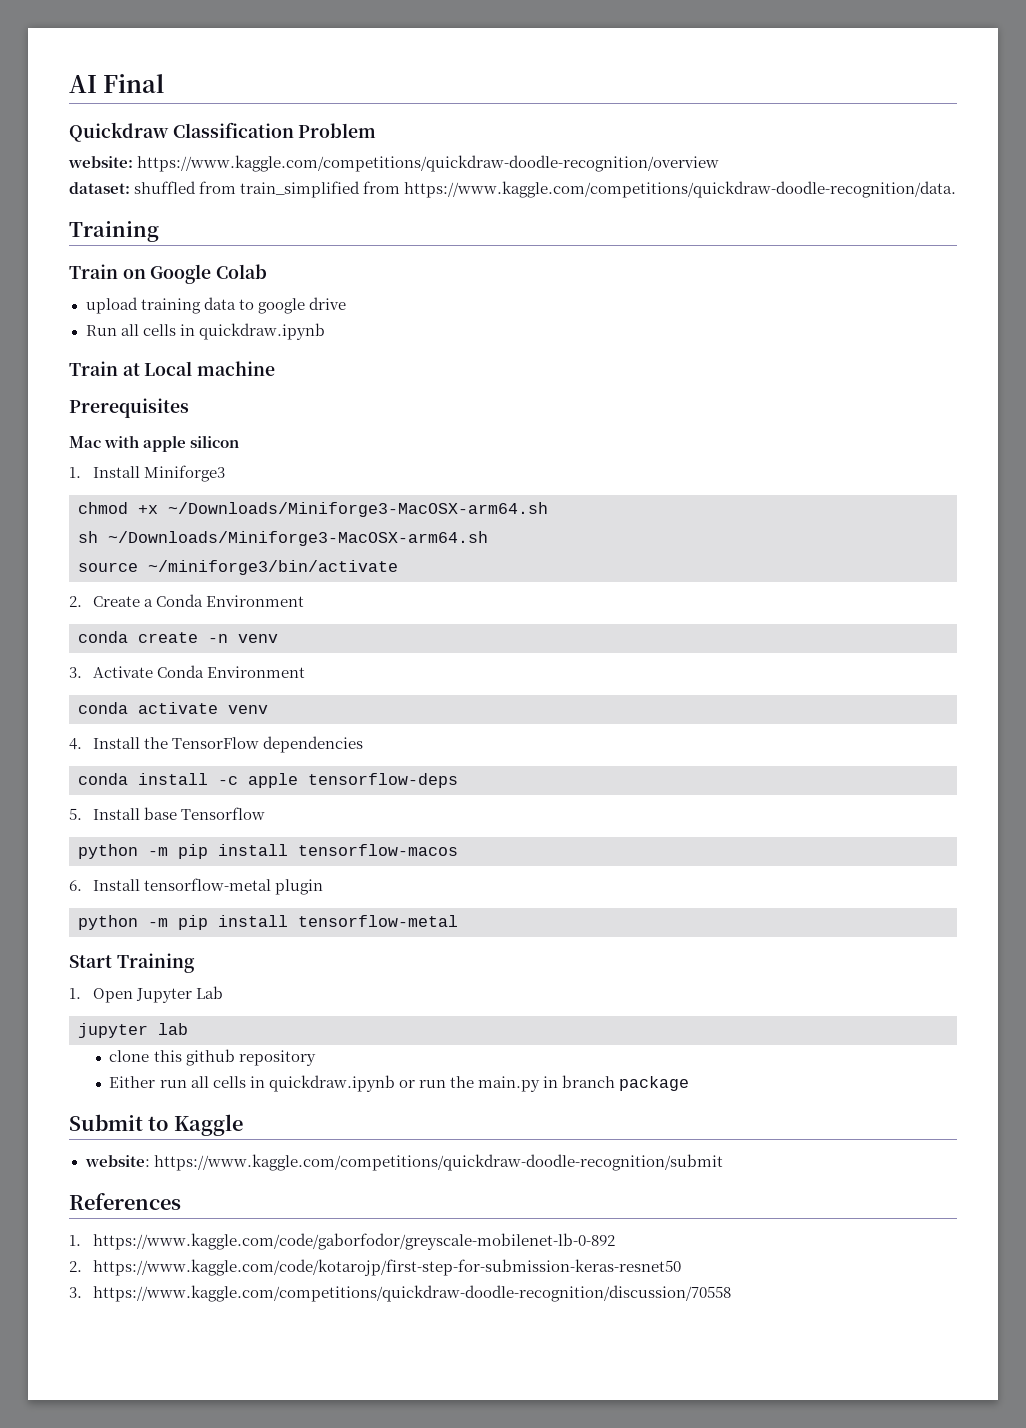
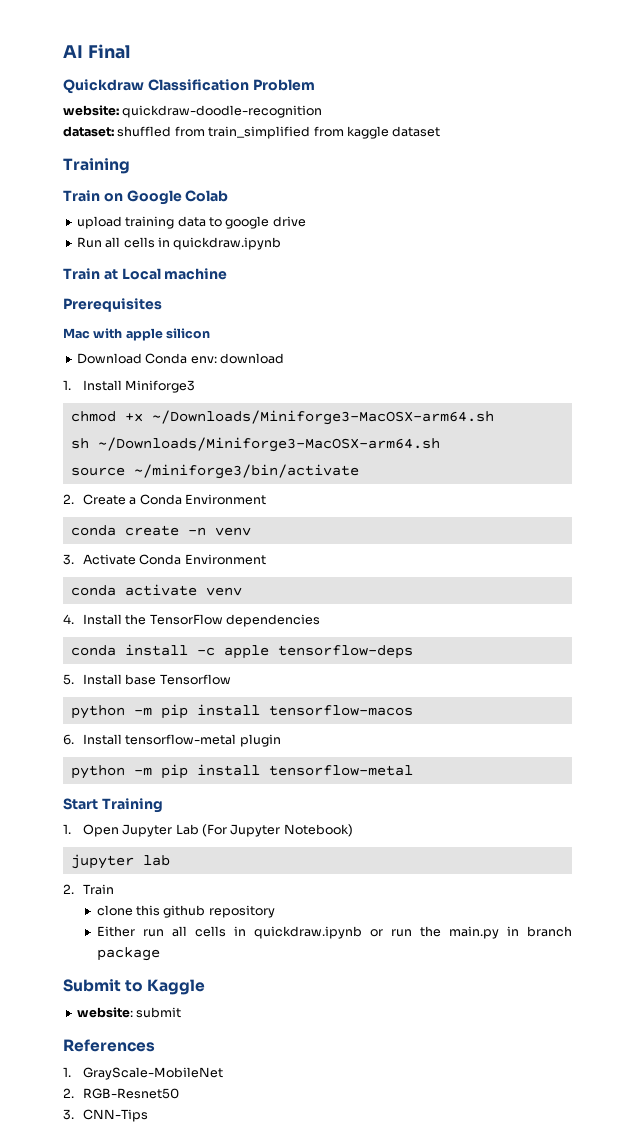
- website: https://www.kaggle.com/competitions/quickdraw-doodle-recognition/overview
+ website: quickdraw-doodle-recognition
- dataset: shuffled from train_simplified from https://www.kaggle.com/competitions/quickdraw-doodle-recognition/data.
+ dataset: shuffled from train_simplified from kaggle dataset
+ Download Conda env: download
- 1. Open Jupyter Lab
+ 1. Open Jupyter Lab (For Jupyter Notebook)
+ 2. Train
- website: https://www.kaggle.com/competitions/quickdraw-doodle-recognition/submit
+ website: submit
- 1. https://www.kaggle.com/code/gaborfodor/greyscale-mobilenet-lb-0-892
- 2. https://www.kaggle.com/code/kotarojp/first-step-for-submission-keras-resnet50
- 3. https://www.kaggle.com/competitions/quickdraw-doodle-recognition/discussion/70558
+ 1. GrayScale-MobileNet
+ 2. RGB-Resnet50
+ 3. CNN-Tips

